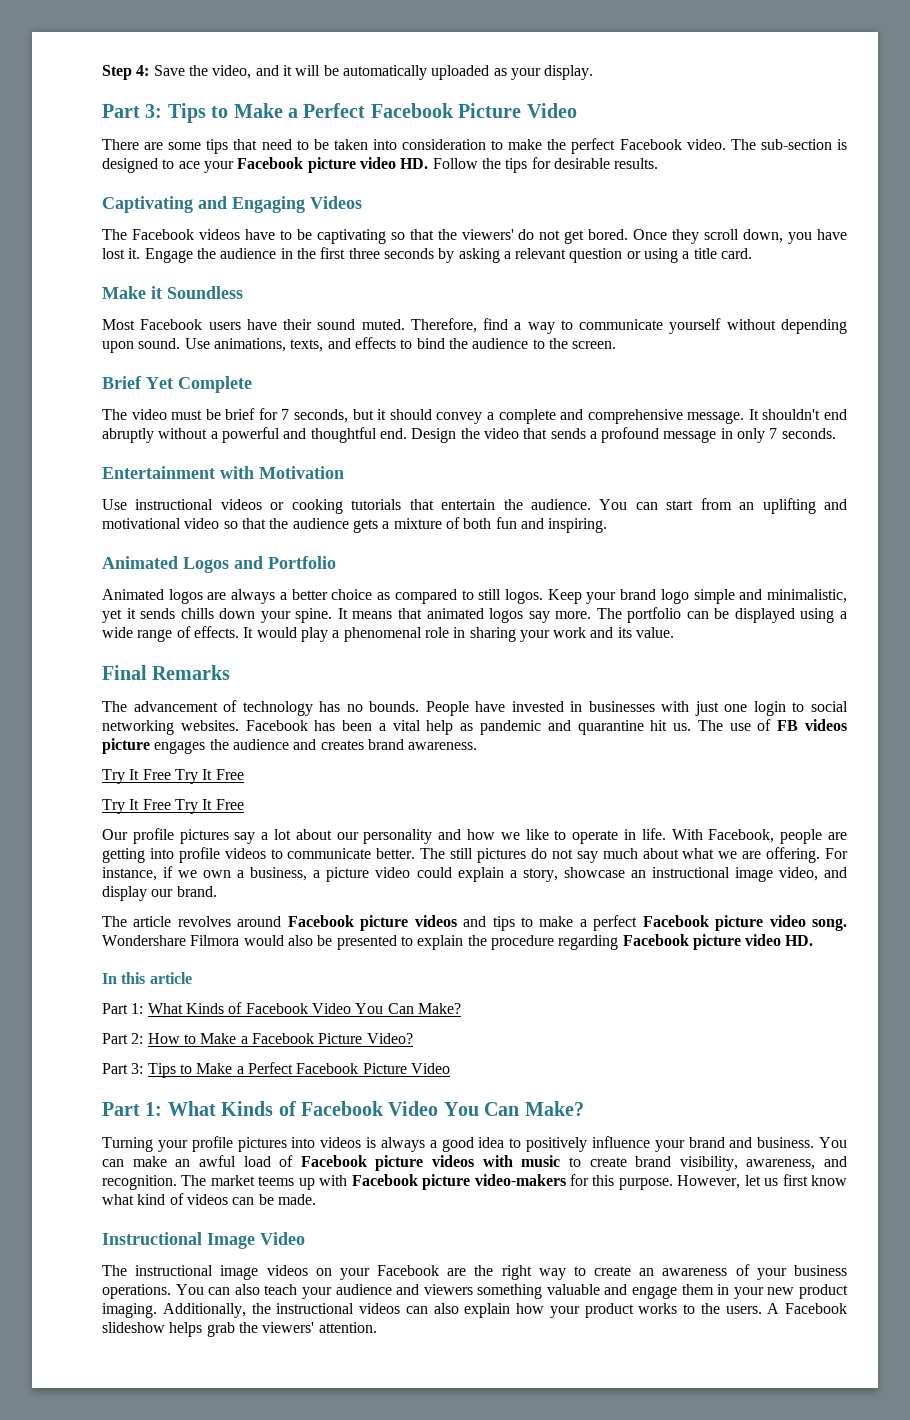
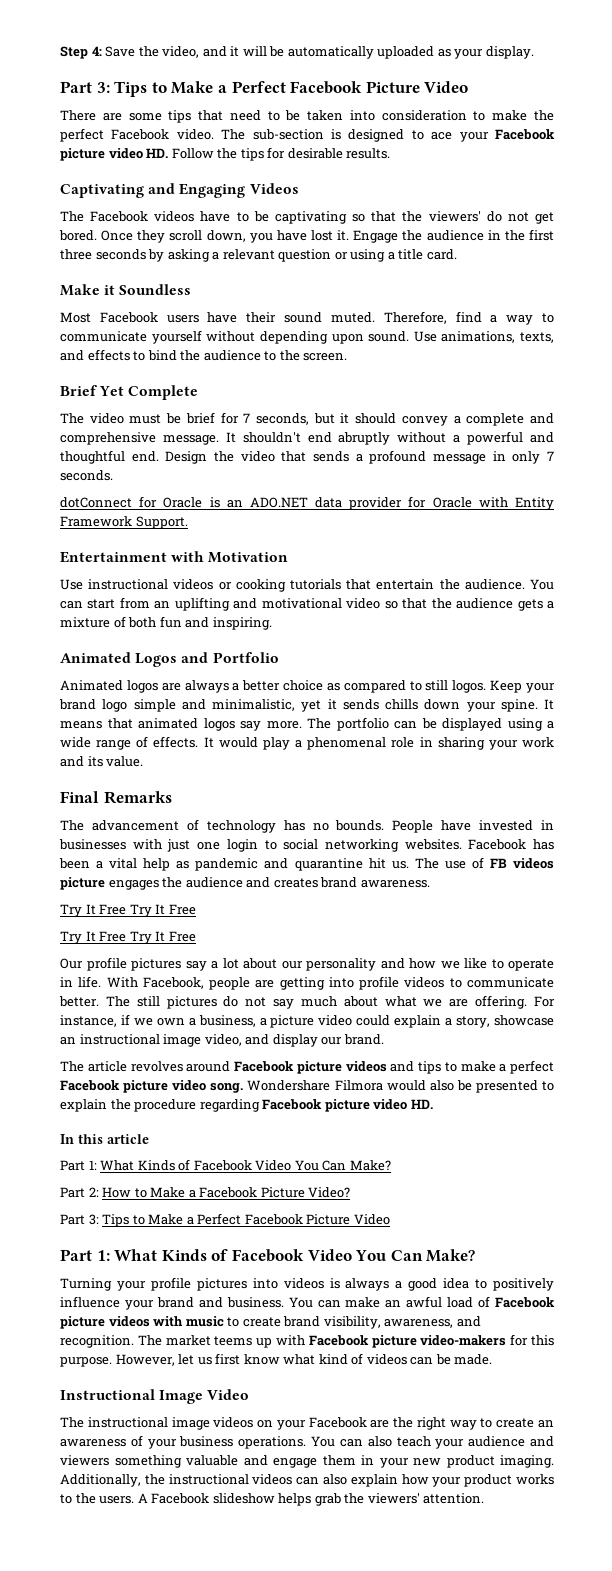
+ dotConnect for Oracle is an ADO.NET data provider for Oracle with Entity Framework Support.

